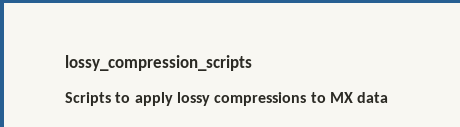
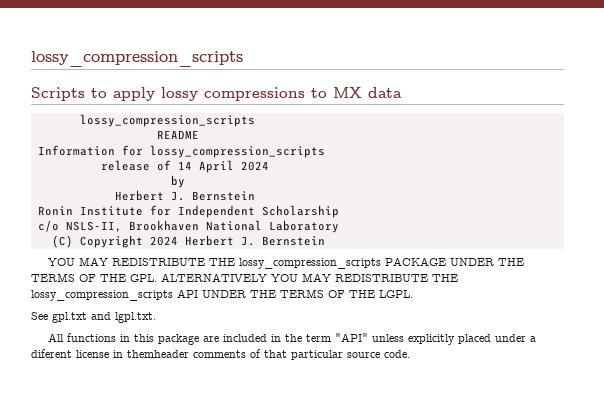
  Scripts to apply lossy compressions to MX data
+ lossy_compression_scripts
+ README
+ Information for lossy_compression_scripts
+ release of 14 April 2024
+ by
+ Herbert J. Bernstein
+ Ronin Institute for Independent Scholarship
+ c/o NSLS-II, Brookhaven National Laboratory
+ (C) Copyright 2024 Herbert J. Bernstein
+ YOU MAY REDISTRIBUTE THE lossy_compression_scripts PACKAGE UNDER THE TERMS OF THE GPL. ALTERNATIVELY YOU MAY REDISTRIBUTE THE lossy_compression_scripts API UNDER THE TERMS OF THE LGPL.
+ See gpl.txt and lgpl.txt.
+ All functions in this package are included in the term "API" unless explicitly placed under a diferent license in themheader comments of that particular source code.

